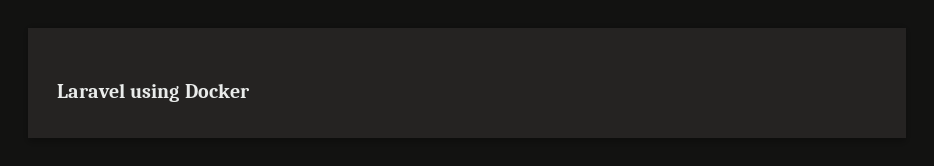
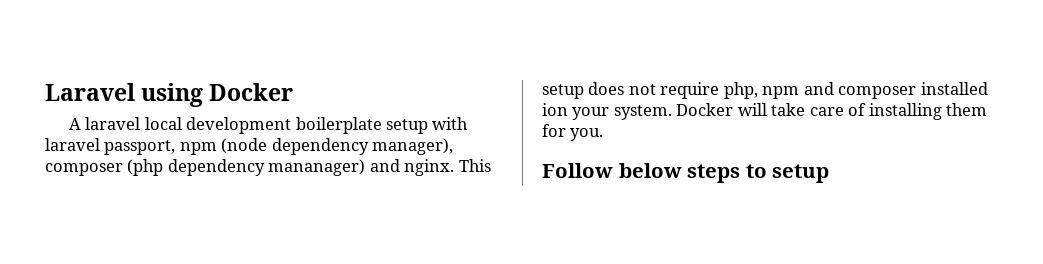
+ A laravel local development boilerplate setup with laravel passport, npm (node dependency manager), composer (php dependency mananager) and nginx. This setup does not require php, npm and composer installed ion your system. Docker will take care of installing them for you.
+ Follow below steps to setup

